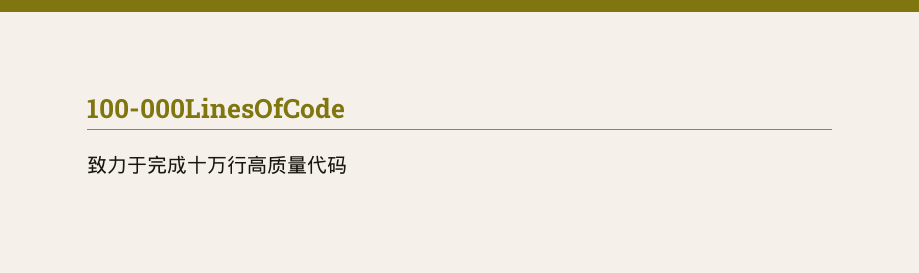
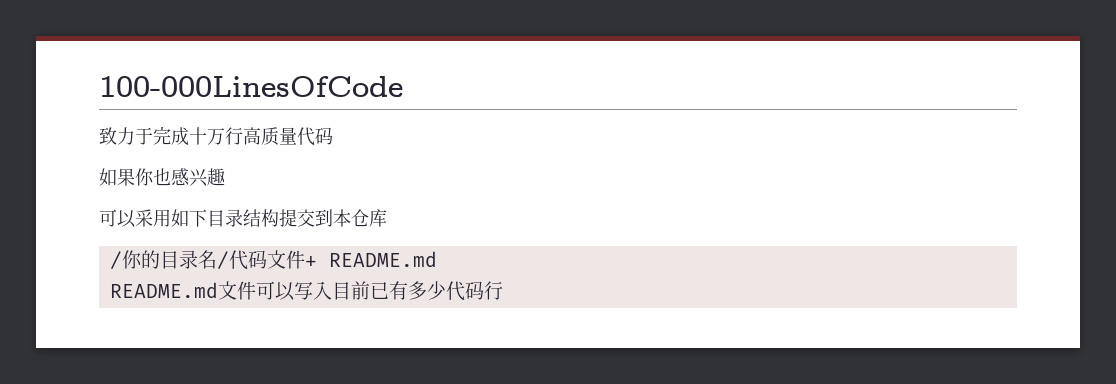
+ 如果你也感兴趣
+ 可以采用如下目录结构提交到本仓库
+ /你的目录名/代码文件+ README.md
+ README.md文件可以写入目前已有多少代码行

